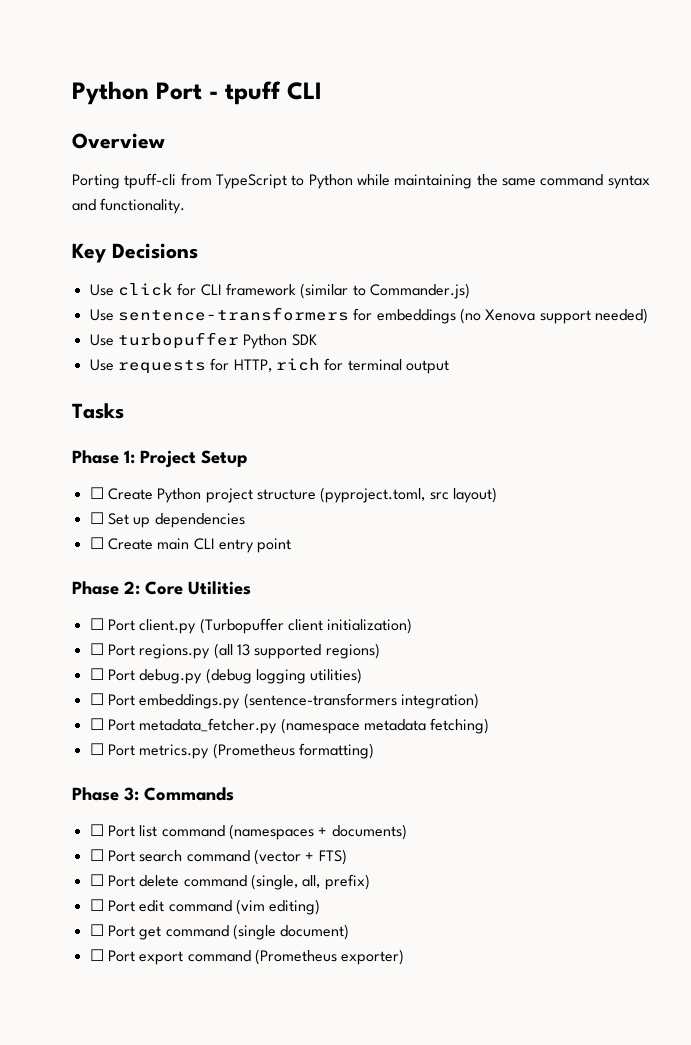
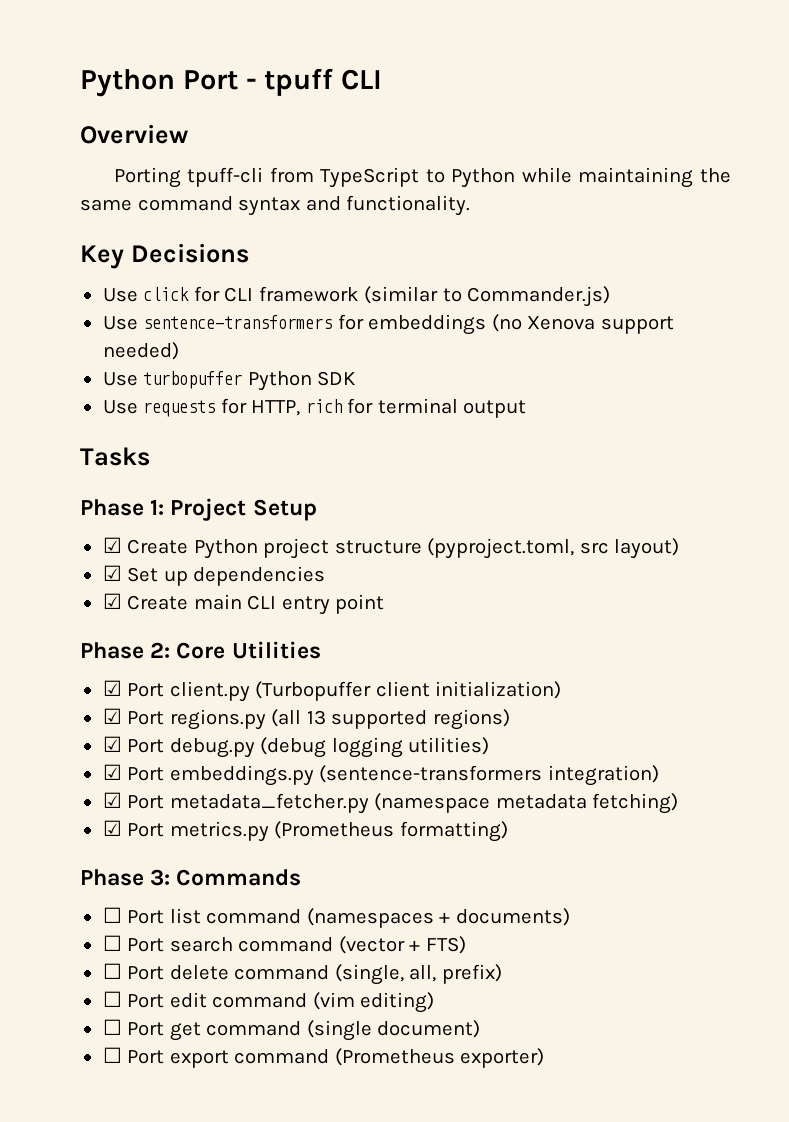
- ☐ Create Python project structure (pyproject.toml, src layout)
+ ☑ Create Python project structure (pyproject.toml, src layout)
- ☐ Set up dependencies
+ ☑ Set up dependencies
- ☐ Create main CLI entry point
+ ☑ Create main CLI entry point
- ☐ Port client.py (Turbopuffer client initialization)
+ ☑ Port client.py (Turbopuffer client initialization)
- ☐ Port regions.py (all 13 supported regions)
+ ☑ Port regions.py (all 13 supported regions)
- ☐ Port debug.py (debug logging utilities)
+ ☑ Port debug.py (debug logging utilities)
- ☐ Port embeddings.py (sentence-transformers integration)
+ ☑ Port embeddings.py (sentence-transformers integration)
- ☐ Port metadata_fetcher.py (namespace metadata fetching)
+ ☑ Port metadata_fetcher.py (namespace metadata fetching)
- ☐ Port metrics.py (Prometheus formatting)
+ ☑ Port metrics.py (Prometheus formatting)

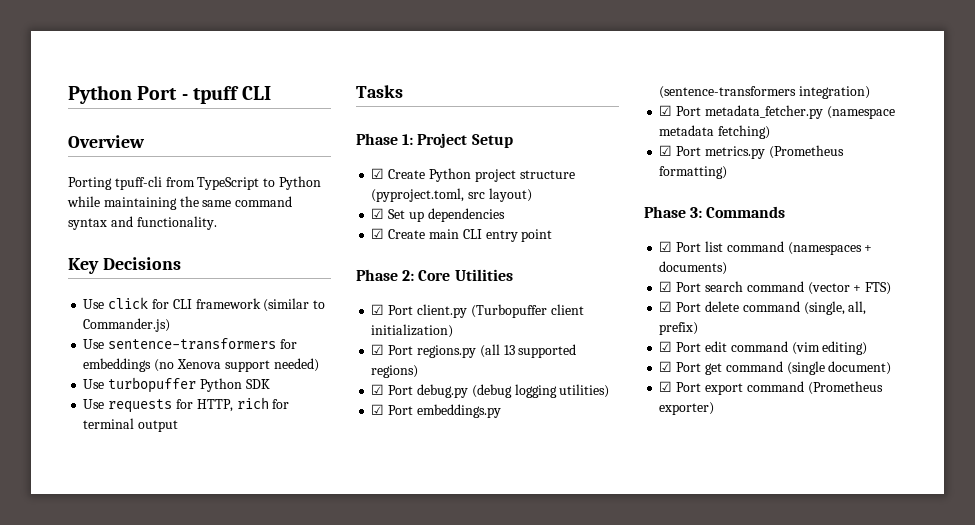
- ☐ Port list command (namespaces + documents)
+ ☑ Port list command (namespaces + documents)
- ☐ Port search command (vector + FTS)
+ ☑ Port search command (vector + FTS)
- ☐ Port delete command (single, all, prefix)
+ ☑ Port delete command (single, all, prefix)
- ☐ Port edit command (vim editing)
+ ☑ Port edit command (vim editing)
- ☐ Port get command (single document)
+ ☑ Port get command (single document)
- ☐ Port export command (Prometheus exporter)
+ ☑ Port export command (Prometheus exporter)

